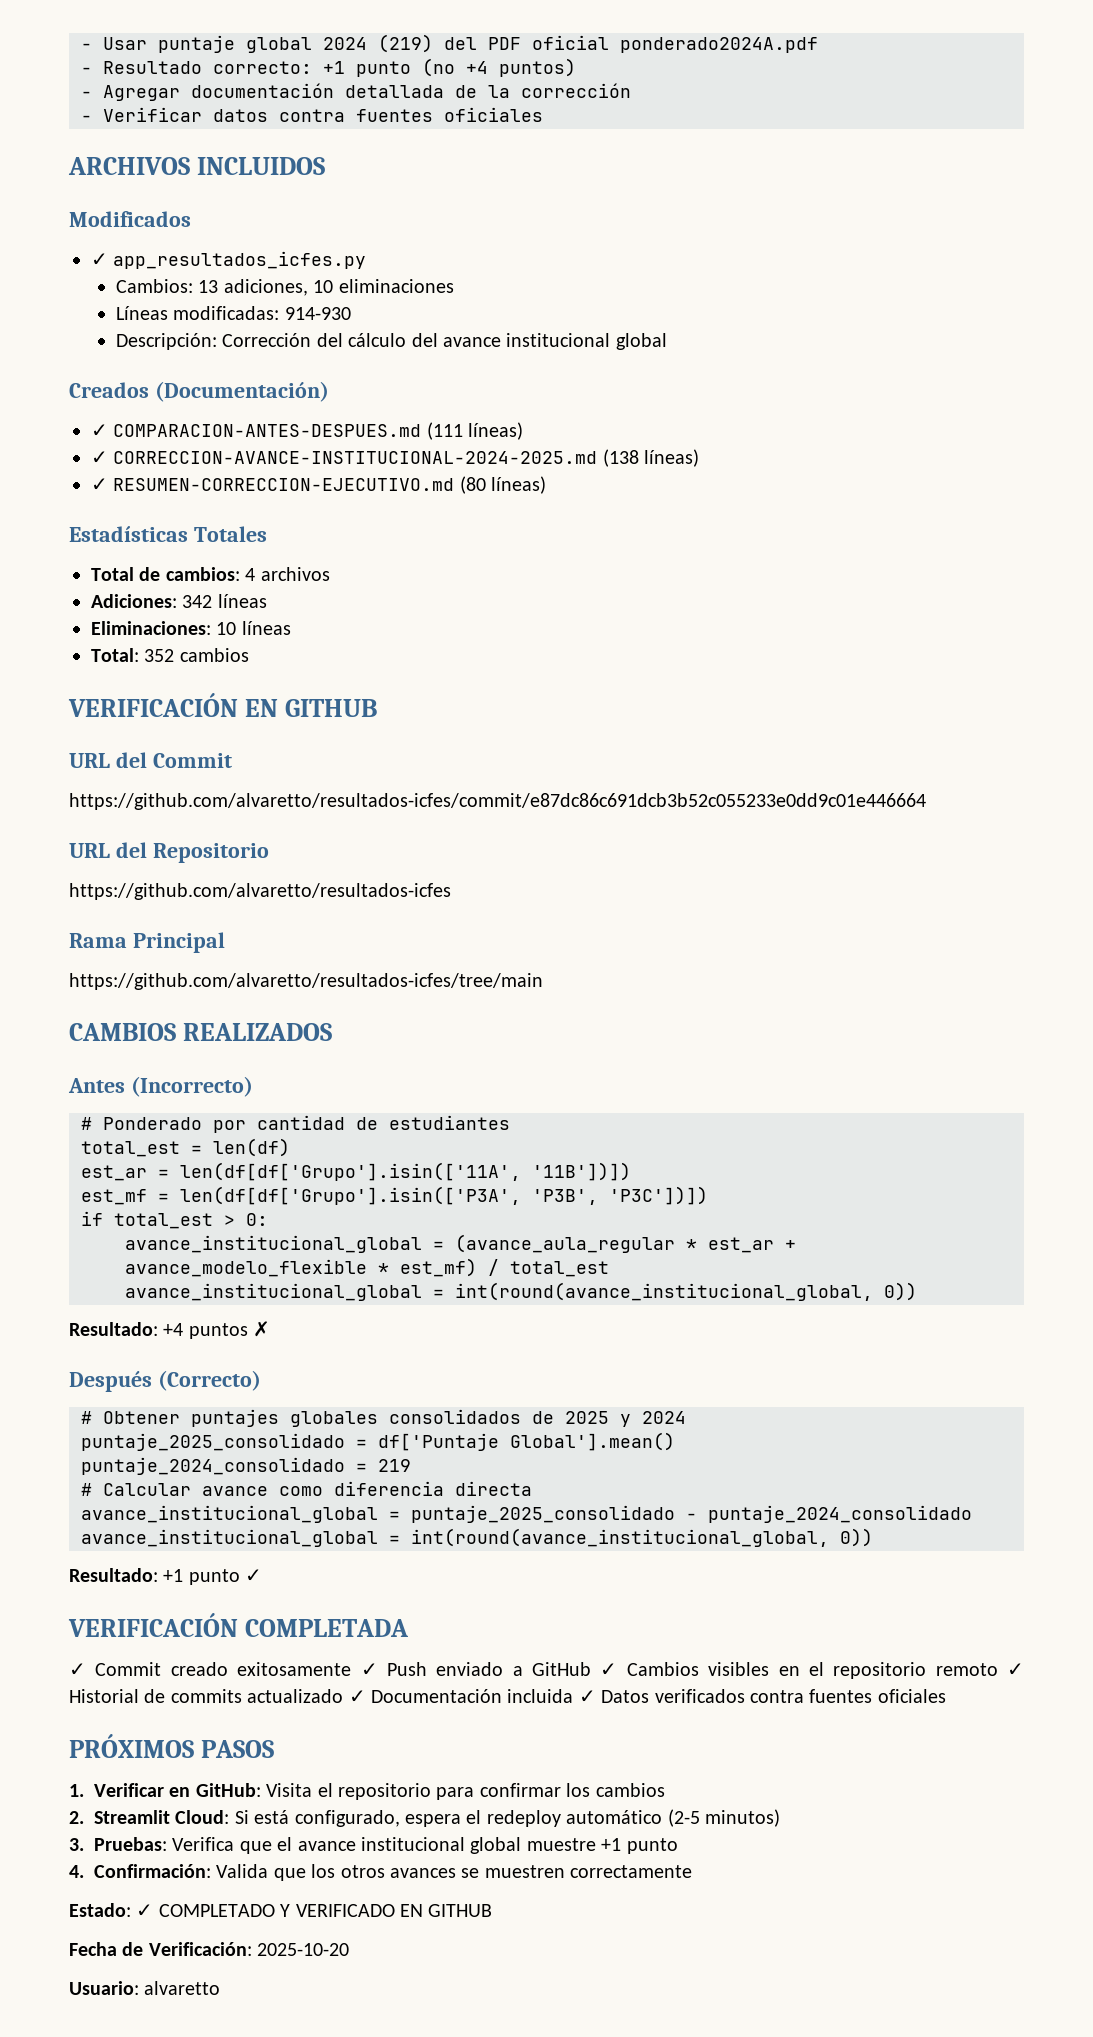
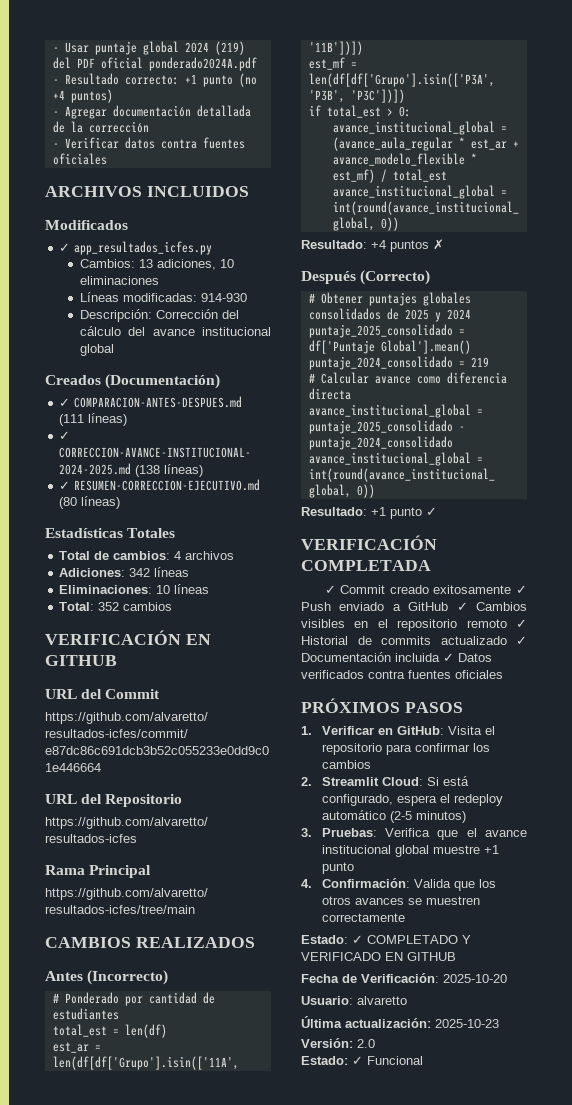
+ Última actualización: 2025-10-23
+ Versión: 2.0
+ Estado: ✓ Funcional

